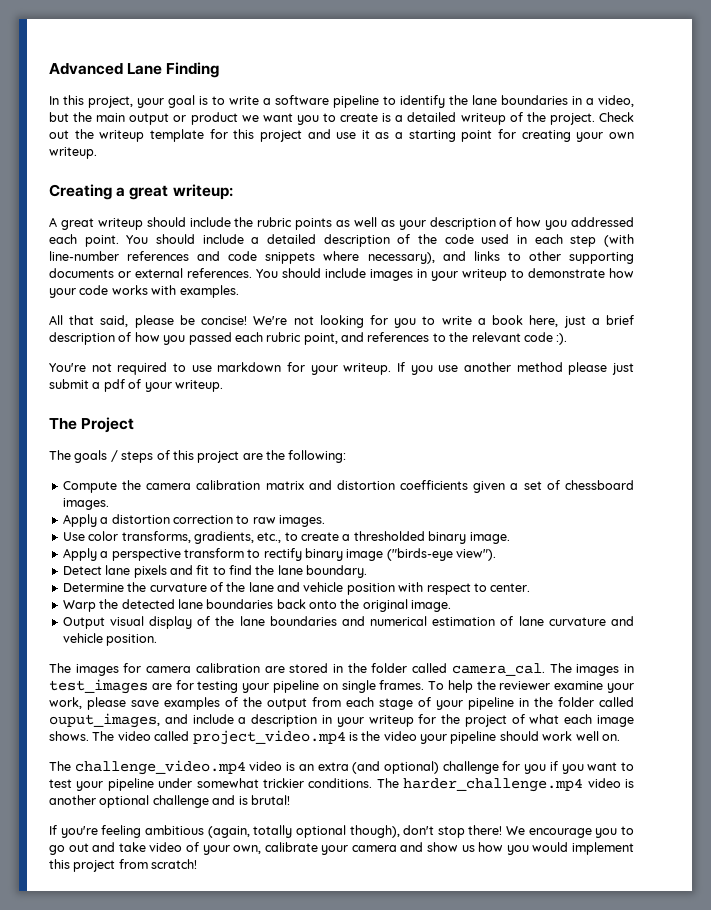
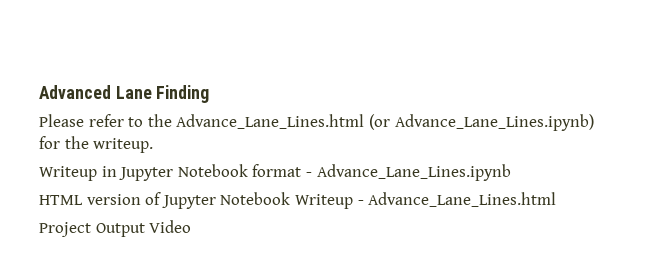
- In this project, your goal is to write a software pipeline to identify the lane boundaries in a video, but the main output or product we want you to create is a detailed writeup of the project. Check out the writeup template for this project and use it as a starting point for creating your own writeup.
- Creating a great writeup:
- A great writeup should include the rubric points as well as your description of how you addressed each point. You should include a detailed description of the code used in each step (with line-number references and code snippets where necessary), and links to other supporting documents or external references. You should include images in your writeup to demonstrate how your code works with examples.
- All that said, please be concise! We're not looking for you to write a book here, just a brief description of how you passed each rubric point, and references to the relevant code :).
- You're not required to use markdown for your writeup. If you use another method please just submit a pdf of your writeup.
- The Project
- The goals / steps of this project are the following:
- Compute the camera calibration matrix and distortion coefficients given a set of chessboard images.
- Apply a distortion correction to raw images.
- Use color transforms, gradients, etc., to create a thresholded binary image.
- Apply a perspective transform to rectify binary image ("birds-eye view").
- Detect lane pixels and fit to find the lane boundary.
- Determine the curvature of the lane and vehicle position with respect to center.
- Warp the detected lane boundaries back onto the original image.
- Output visual display of the lane boundaries and numerical estimation of lane curvature and vehicle position.
- The images for camera calibration are stored in the folder called camera_cal. The images in test_images are for testing your pipeline on single frames. To help the reviewer examine your work, please save examples of the output from each stage of your pipeline in the folder called ouput_images, and include a description in your writeup for the project of what each image shows. The video called project_video.mp4 is the video your pipeline should work well on.
- The challenge_video.mp4 video is an extra (and optional) challenge for you if you want to test your pipeline under somewhat trickier conditions. The harder_challenge.mp4 video is another optional challenge and is brutal!
- If you're feeling ambitious (again, totally optional though), don't stop there! We encourage you to go out and take video of your own, calibrate your camera and show us how you would implement this project from scratch!
+ Please refer to the Advance_Lane_Lines.html (or Advance_Lane_Lines.ipynb) for the writeup.
+ Writeup in Jupyter Notebook format - Advance_Lane_Lines.ipynb
+ HTML version of Jupyter Notebook Writeup - Advance_Lane_Lines.html
+ Project Output Video

